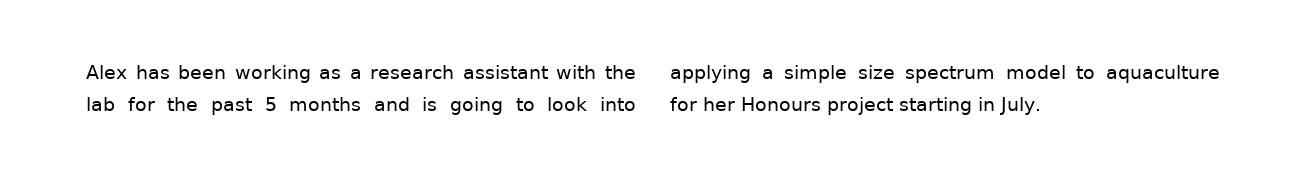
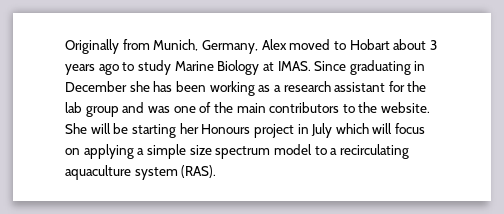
- Alex has been working as a research assistant with the lab for the past 5 months and is going to look into applying a simple size spectrum model to aquaculture for her Honours project starting in July.
+ Originally from Munich, Germany, Alex moved to Hobart about 3 years ago to study Marine Biology at IMAS. Since graduating in December she has been working as a research assistant for the lab group and was one of the main contributors to the website. She will be starting her Honours project in July which will focus on applying a simple size spectrum model to a recirculating aquaculture system (RAS).

